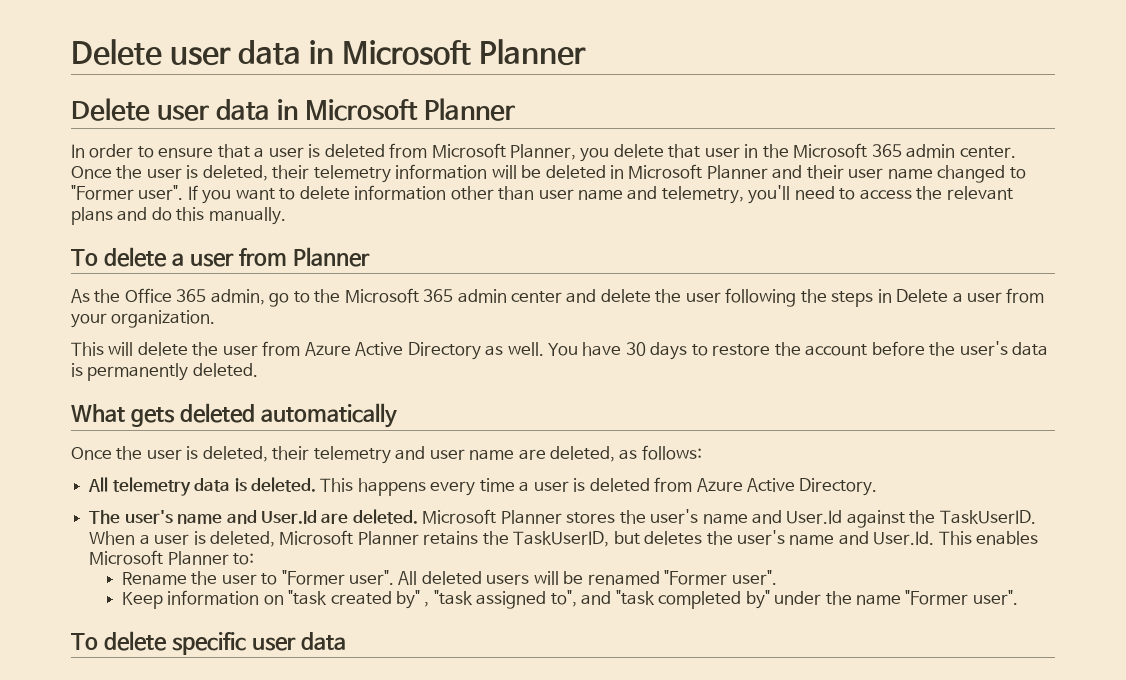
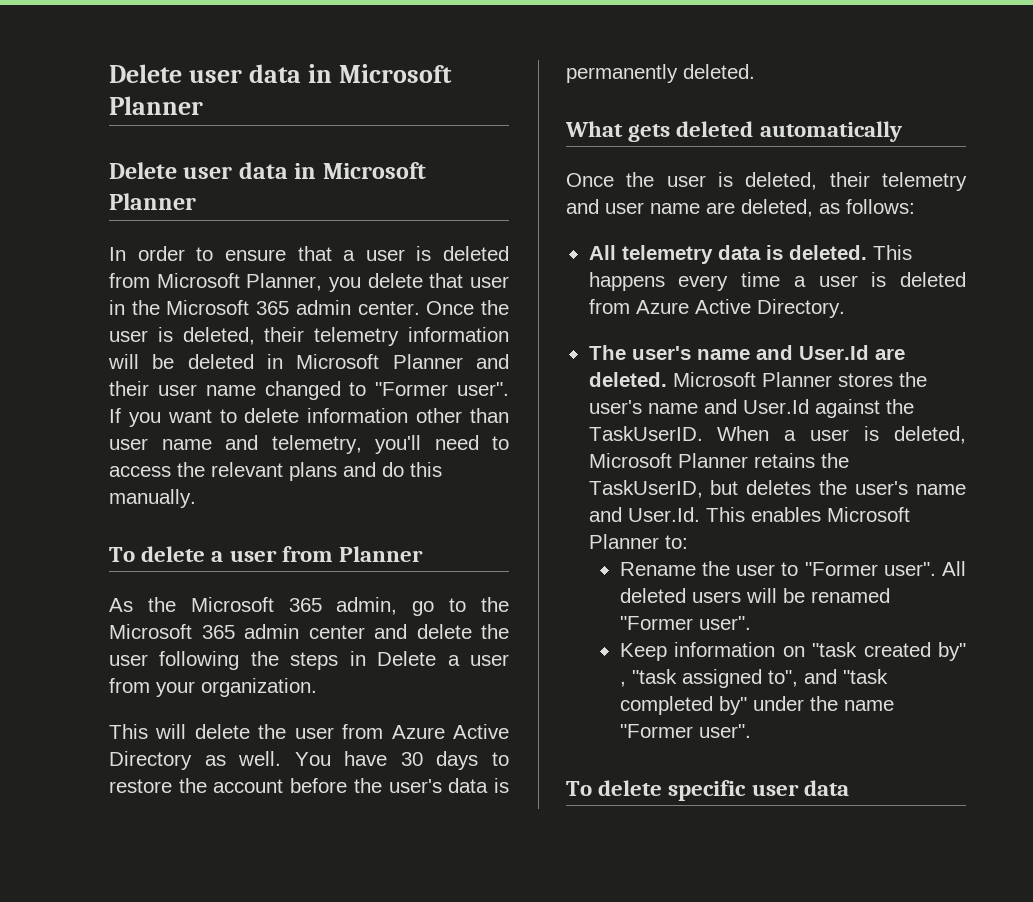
- As the Office 365 admin, go to the Microsoft 365 admin center and delete the user following the steps in Delete a user from your organization.
+ As the Microsoft 365 admin, go to the Microsoft 365 admin center and delete the user following the steps in Delete a user from your organization.

